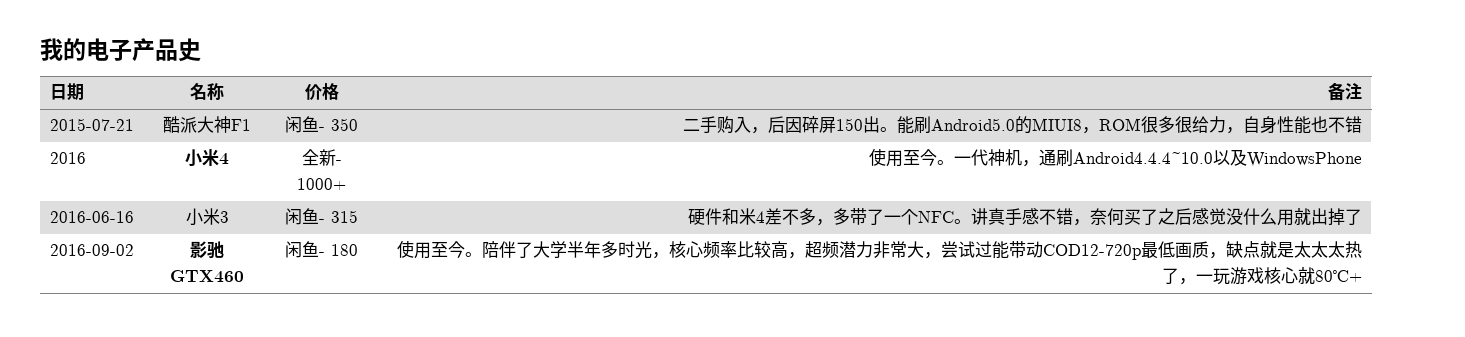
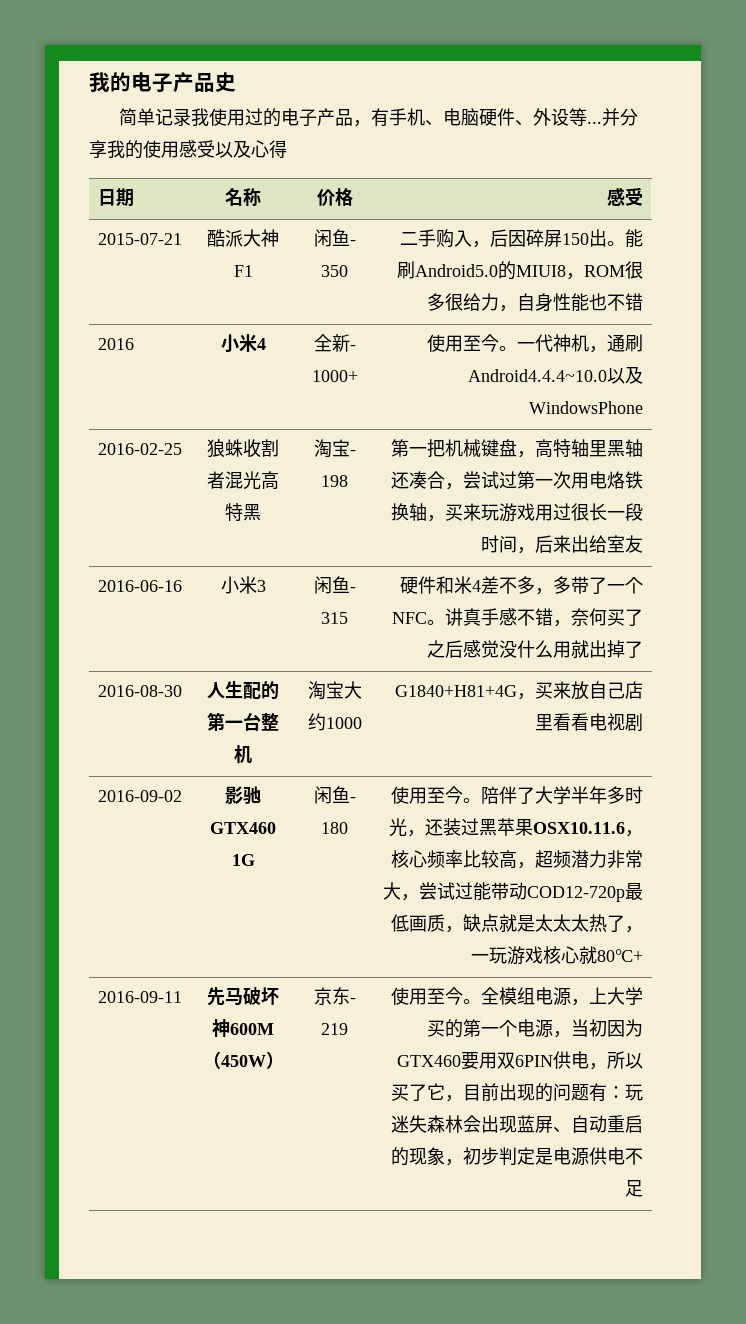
+ 简单记录我使用过的电子产品，有手机、电脑硬件、外设等...并分享我的使用感受以及心得
- 日期 | 名称 | 价格 | 备注
+ 日期 | 名称 | 价格 | 感受
+ 2016-02-25 | 狼蛛收割者混光高特黑 | 淘宝- 198 | 第一把机械键盘，高特轴里黑轴还凑合，尝试过第一次用电烙铁换轴，买来玩游戏用过很长一段时间，后来出给室友
+ 2016-08-30 | 人生配的第一台整机 | 淘宝大约1000 | G1840+H81+4G，买来放自己店里看看电视剧
- 影驰GTX460
+ 影驰GTX460 1G
- 陪伴了大学半年多时光，核心频率比较高，超频潜力非常大，尝试过能带动COD12-720p最低画质，缺点就是太太太热了，一玩游戏核心就80℃+
+ 陪伴了大学半年多时光，还装过黑苹果OSX10.11.6，核心频率比较高，超频潜力非常大，尝试过能带动COD12-720p最低画质，缺点就是太太太热了，一玩游戏核心就80℃+
+ 2016-09-11 | 先马破坏神600M（450W） | 京东- 219 | 使用至今。全模组电源，上大学买的第一个电源，当初因为GTX460要用双6PIN供电，所以买了它，目前出现的问题有：玩迷失森林会出现蓝屏、自动重启的现象，初步判定是电源供电不足

